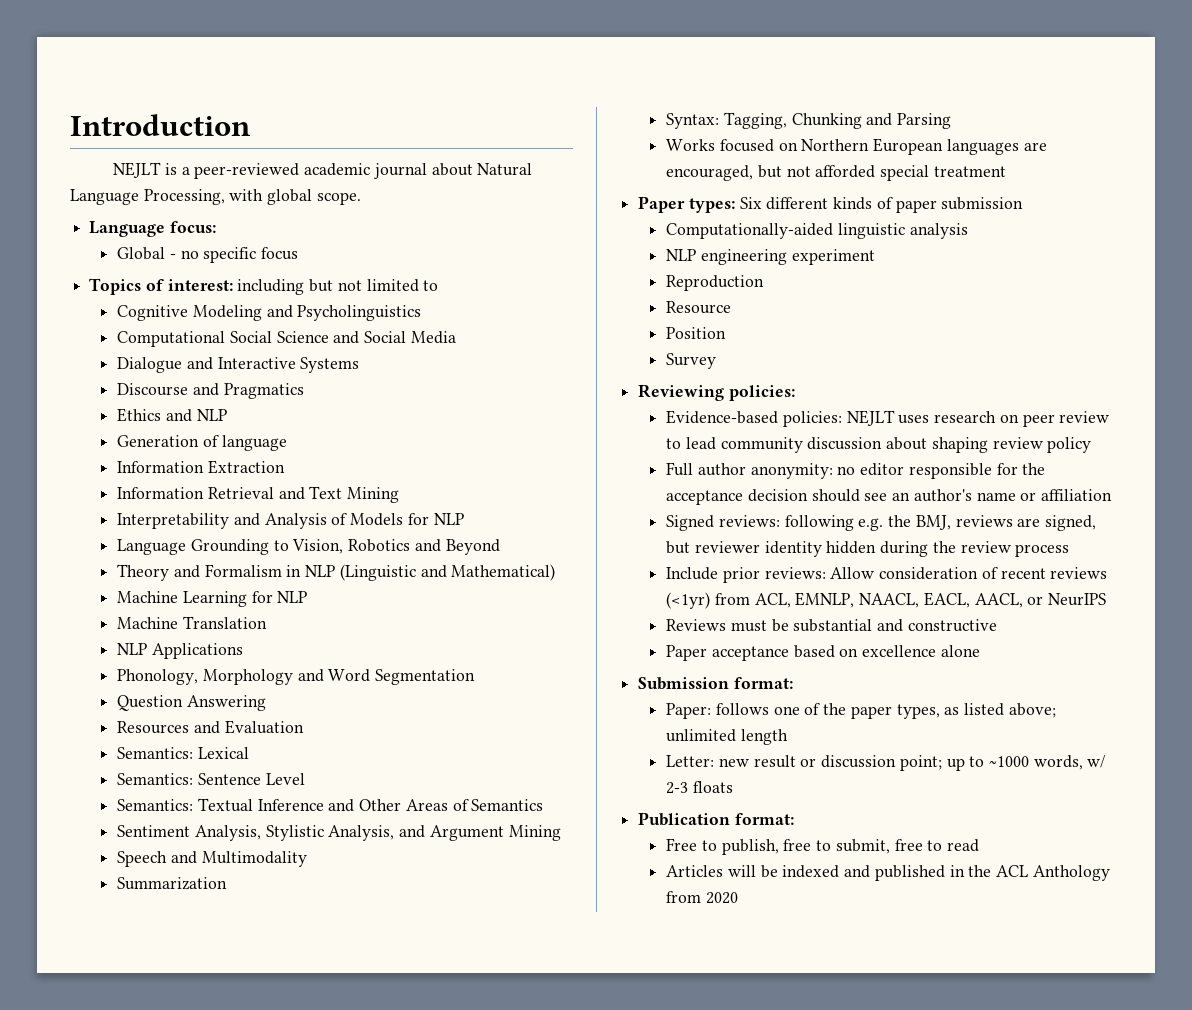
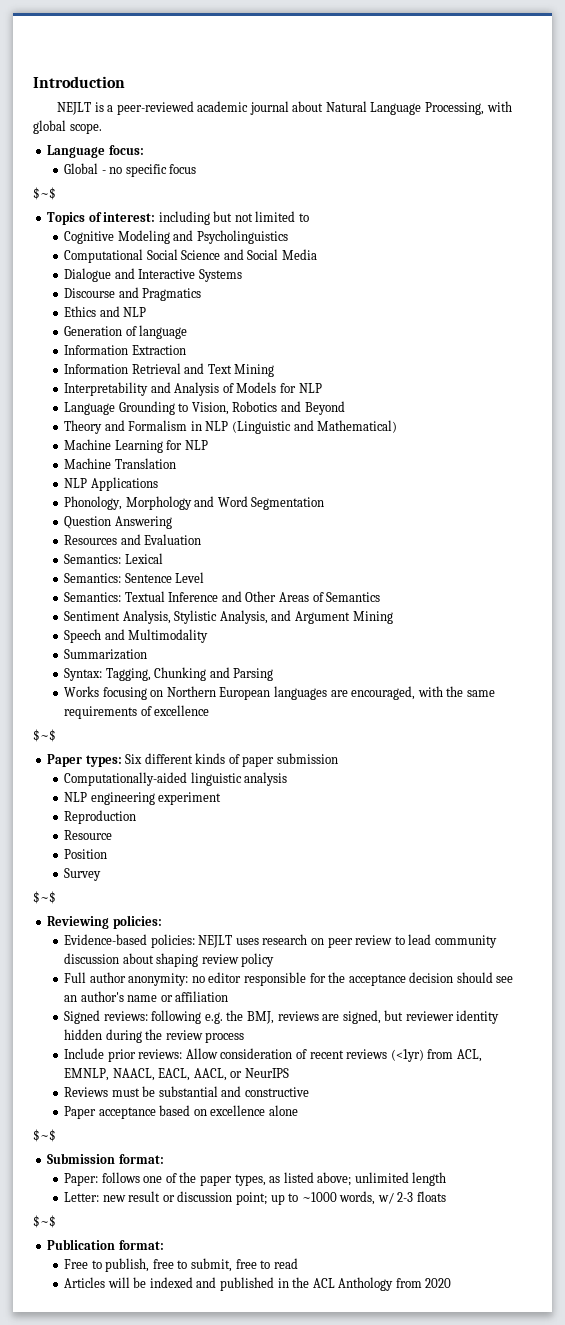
  Global - no specific focus
+ $~$
- Works focused on Northern European languages are encouraged, but not afforded special treatment
+ Works focusing on Northern European languages are encouraged, with the same requirements of excellence
+ $~$
  Survey
+ $~$
  Paper acceptance based on excellence alone
+ $~$
  Letter: new result or discussion point; up to ~1000 words, w/ 2-3 floats
+ $~$

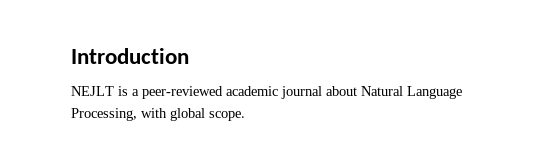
- Language focus:
- Global - no specific focus
- $~$
- Topics of interest: including but not limited to
- Cognitive Modeling and Psycholinguistics
- Computational Social Science and Social Media
- Dialogue and Interactive Systems
- Discourse and Pragmatics
- Ethics and NLP
- Generation of language
- Information Extraction
- Information Retrieval and Text Mining
- Interpretability and Analysis of Models for NLP
- Language Grounding to Vision, Robotics and Beyond
- Theory and Formalism in NLP (Linguistic and Mathematical)
- Machine Learning for NLP
- Machine Translation
- NLP Applications
- Phonology, Morphology and Word Segmentation
- Question Answering
- Resources and Evaluation
- Semantics: Lexical
- Semantics: Sentence Level
- Semantics: Textual Inference and Other Areas of Semantics
- Sentiment Analysis, Stylistic Analysis, and Argument Mining
- Speech and Multimodality
- Summarization
- Syntax: Tagging, Chunking and Parsing
- Works focusing on Northern European languages are encouraged, with the same requirements of excellence
- $~$
- Paper types: Six different kinds of paper submission
- Computationally-aided linguistic analysis
- NLP engineering experiment
- Reproduction
- Resource
- Position
- Survey
- $~$
- Reviewing policies:
- Evidence-based policies: NEJLT uses research on peer review to lead community discussion about shaping review policy
- Full author anonymity: no editor responsible for the acceptance decision should see an author's name or affiliation
- Signed reviews: following e.g. the BMJ, reviews are signed, but reviewer identity hidden during the review process
- Include prior reviews: Allow consideration of recent reviews (<1yr) from ACL, EMNLP, NAACL, EACL, AACL, or NeurIPS
- Reviews must be substantial and constructive
- Paper acceptance based on excellence alone
- $~$
- Submission format:
- Paper: follows one of the paper types, as listed above; unlimited length
- Letter: new result or discussion point; up to ~1000 words, w/ 2-3 floats
- $~$
- Publication format:
- Free to publish, free to submit, free to read
- Articles will be indexed and published in the ACL Anthology from 2020

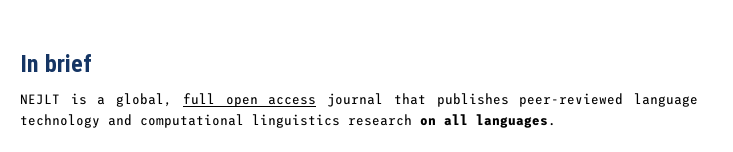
- Introduction
+ In brief
- NEJLT is a peer-reviewed academic journal about Natural Language Processing, with global scope.
+ NEJLT is a global, full open access journal that publishes peer-reviewed language technology and computational linguistics research on all languages.

